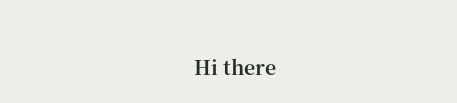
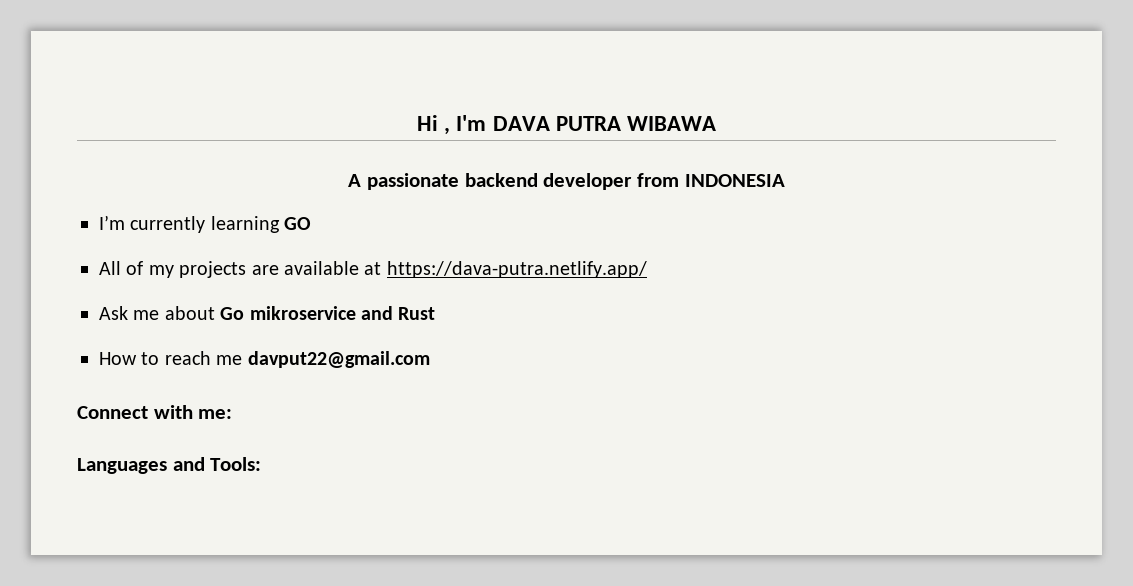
- Hi there
+ Hi , I'm DAVA PUTRA WIBAWA
+ A passionate backend developer from INDONESIA
+ I’m currently learning GO
+ All of my projects are available at https://dava-putra.netlify.app/
+ Ask me about Go mikroservice and Rust
+ How to reach me davput22@gmail.com
+ Connect with me:
+ Languages and Tools:

